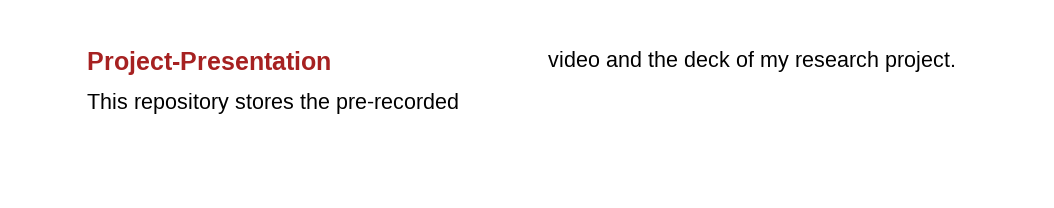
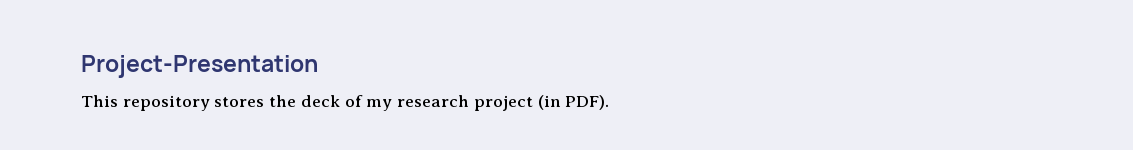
- This repository stores the pre-recorded video and the deck of my research project.
+ This repository stores the deck of my research project (in PDF).

